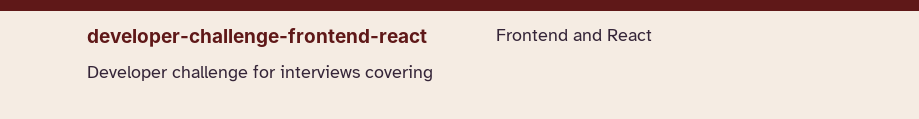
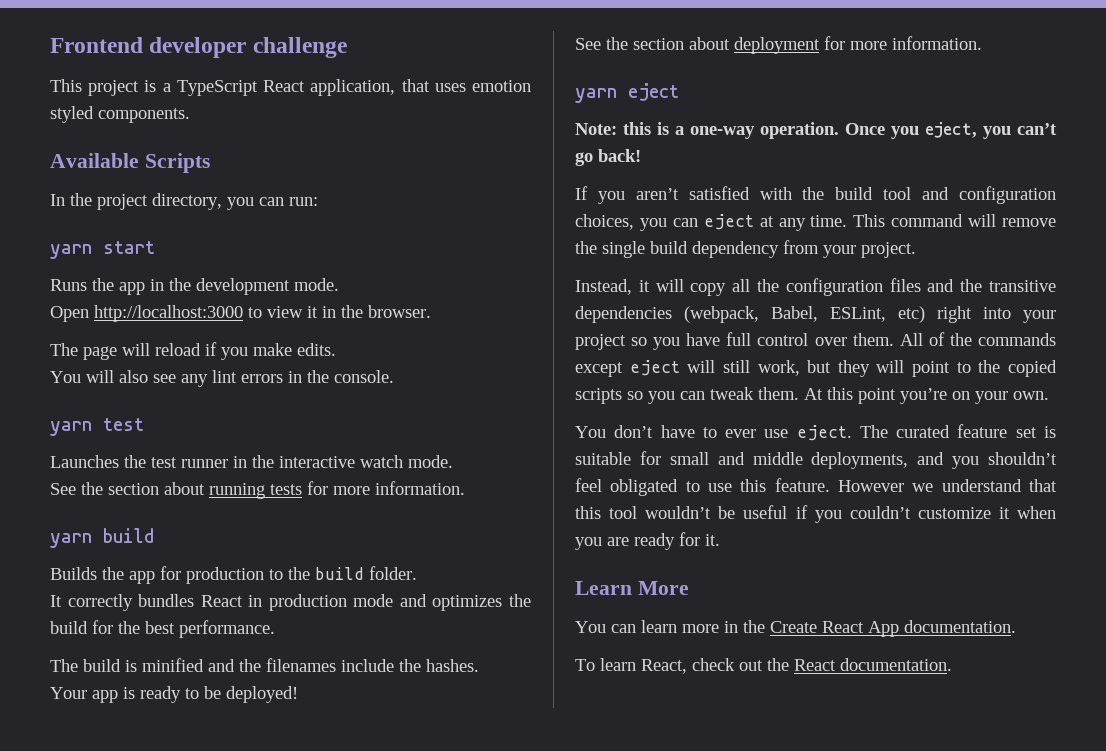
- developer-challenge-frontend-react
- Developer challenge for interviews covering Frontend and React
+ Frontend developer challenge
+ This project is a TypeScript React application, that uses emotion styled components.
+ Available Scripts
+ In the project directory, you can run:
+ yarn start
+ Runs the app in the development mode.
+ Open http://localhost:3000 to view it in the browser.
+ The page will reload if you make edits.
+ You will also see any lint errors in the console.
+ yarn test
+ Launches the test runner in the interactive watch mode.
+ See the section about running tests for more information.
+ yarn build
+ Builds the app for production to the build folder.
+ It correctly bundles React in production mode and optimizes the build for the best performance.
+ The build is minified and the filenames include the hashes.
+ Your app is ready to be deployed!
+ See the section about deployment for more information.
+ yarn eject
+ Note: this is a one-way operation. Once you eject, you can’t go back!
+ If you aren’t satisfied with the build tool and configuration choices, you can eject at any time. This command will remove the single build dependency from your project.
+ Instead, it will copy all the configuration files and the transitive dependencies (webpack, Babel, ESLint, etc) right into your project so you have full control over them. All of the commands except eject will still work, but they will point to the copied scripts so you can tweak them. At this point you’re on your own.
+ You don’t have to ever use eject. The curated feature set is suitable for small and middle deployments, and you shouldn’t feel obligated to use this feature. However we understand that this tool wouldn’t be useful if you couldn’t customize it when you are ready for it.
+ Learn More
+ You can learn more in the Create React App documentation.
+ To learn React, check out the React documentation.

